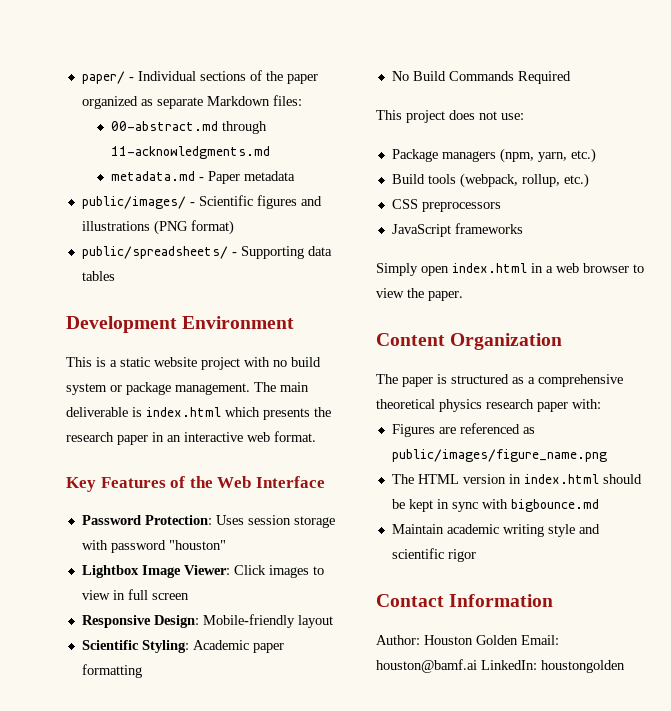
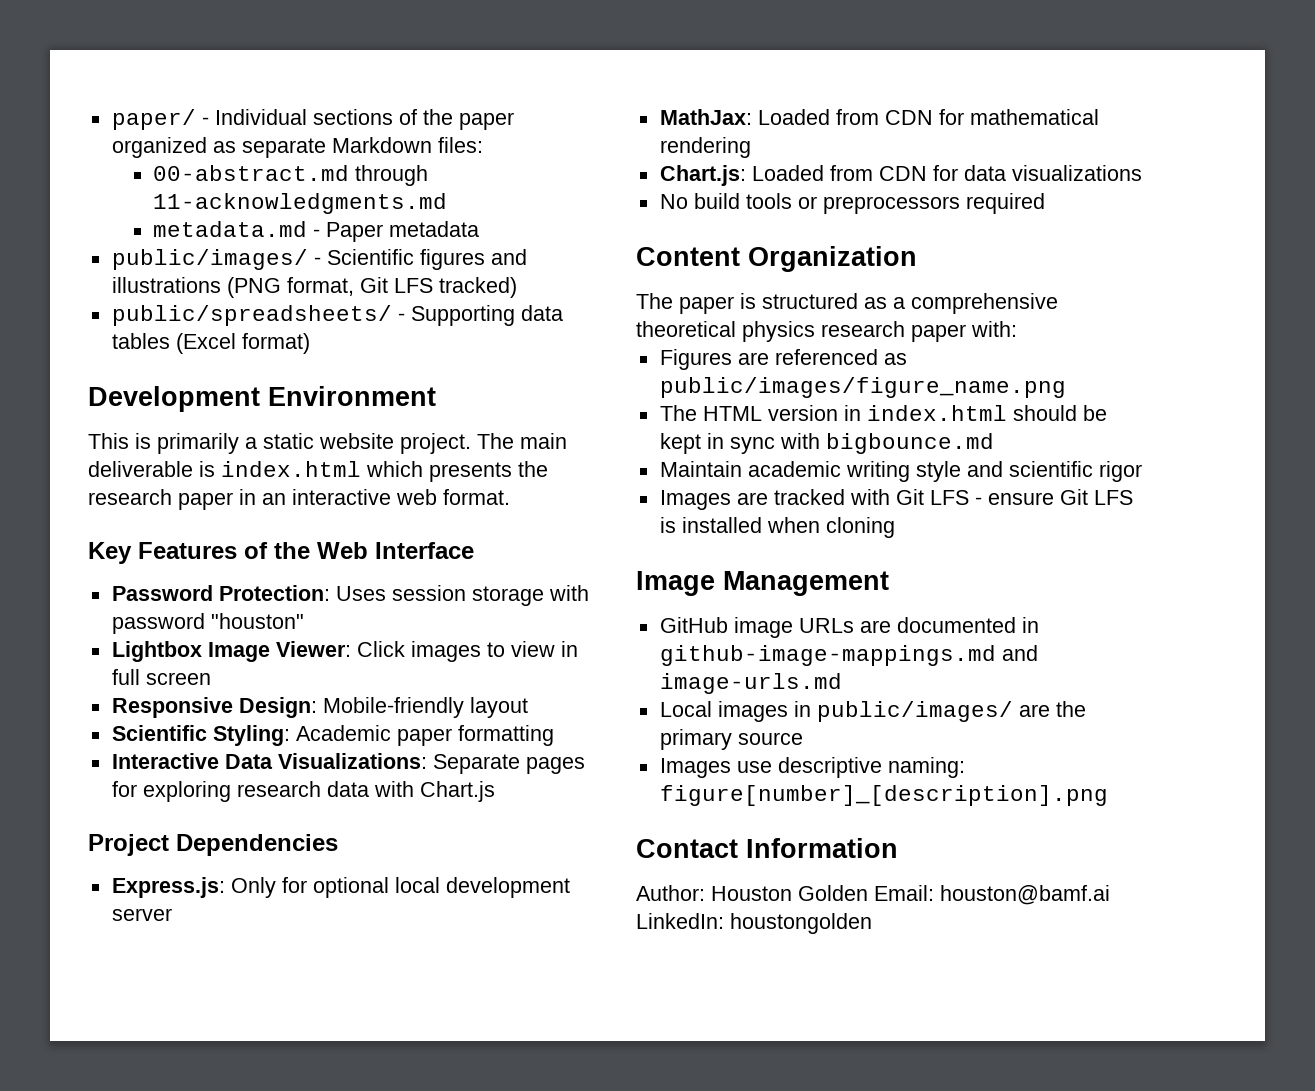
- public/images/ - Scientific figures and illustrations (PNG format)
+ public/images/ - Scientific figures and illustrations (PNG format, Git LFS tracked)
- public/spreadsheets/ - Supporting data tables
+ public/spreadsheets/ - Supporting data tables (Excel format)
- This is a static website project with no build system or package management.
+ This is primarily a static website project.
- No Build Commands Required
- This project does not use:
- Package managers (npm, yarn, etc.)
- Build tools (webpack, rollup, etc.)
- CSS preprocessors
- JavaScript frameworks
- Simply open index.html in a web browser to view the paper.
+ Interactive Data Visualizations: Separate pages for exploring research data with Chart.js
+ Project Dependencies
+ Express.js: Only for optional local development server
+ MathJax: Loaded from CDN for mathematical rendering
+ Chart.js: Loaded from CDN for data visualizations
+ No build tools or preprocessors required
+ Images are tracked with Git LFS - ensure Git LFS is installed when cloning
+ Image Management
+ GitHub image URLs are documented in github-image-mappings.md and image-urls.md
+ Local images in public/images/ are the primary source
+ Images use descriptive naming: figure[number]_[description].png

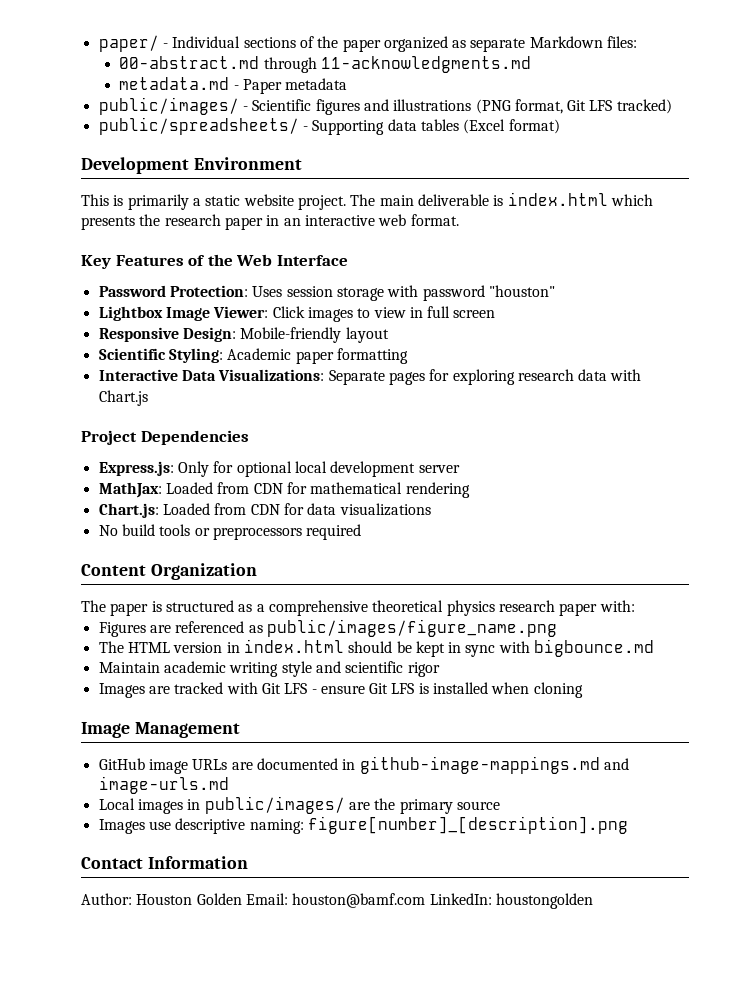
- Author: Houston Golden Email: houston@bamf.ai LinkedIn: houstongolden
+ Author: Houston Golden Email: houston@bamf.com LinkedIn: houstongolden

